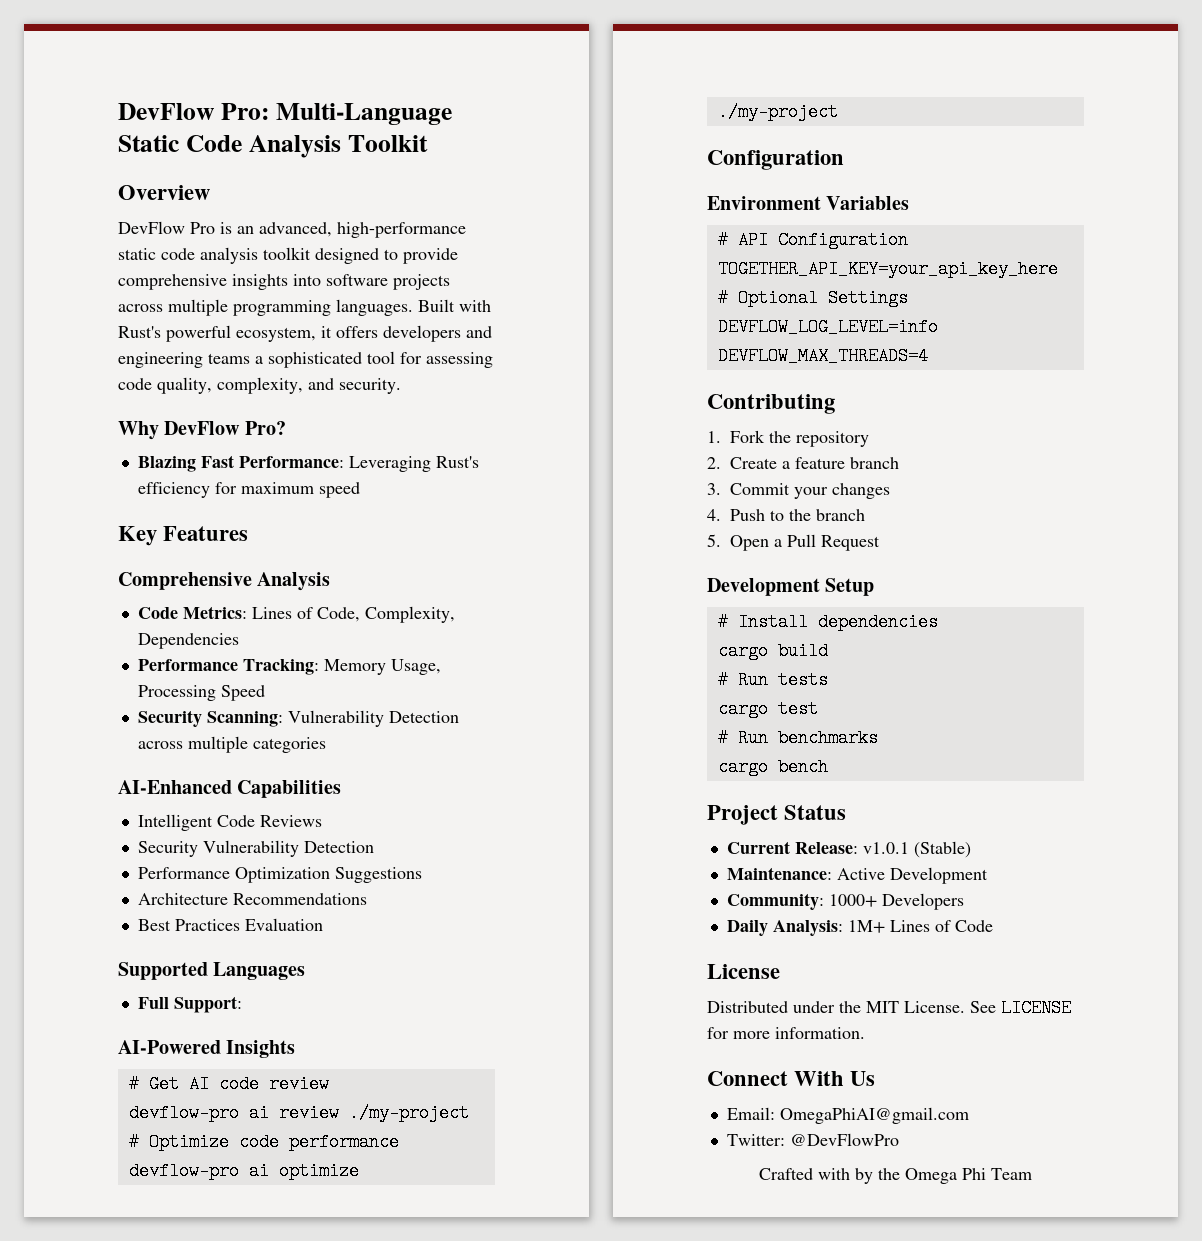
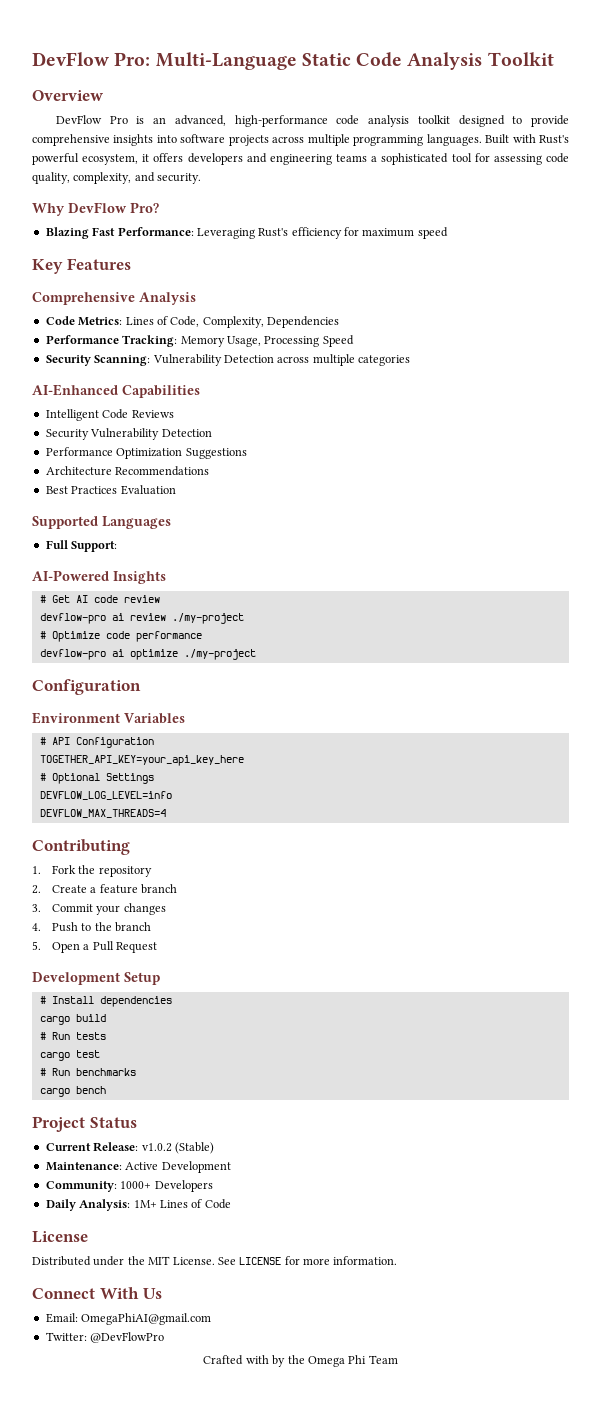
- DevFlow Pro is an advanced, high-performance static code analysis toolkit designed to provide comprehensive insights into software projects across multiple programming languages.
+ DevFlow Pro is an advanced, high-performance code analysis toolkit designed to provide comprehensive insights into software projects across multiple programming languages.
- Current Release: v1.0.1 (Stable)
+ Current Release: v1.0.2 (Stable)

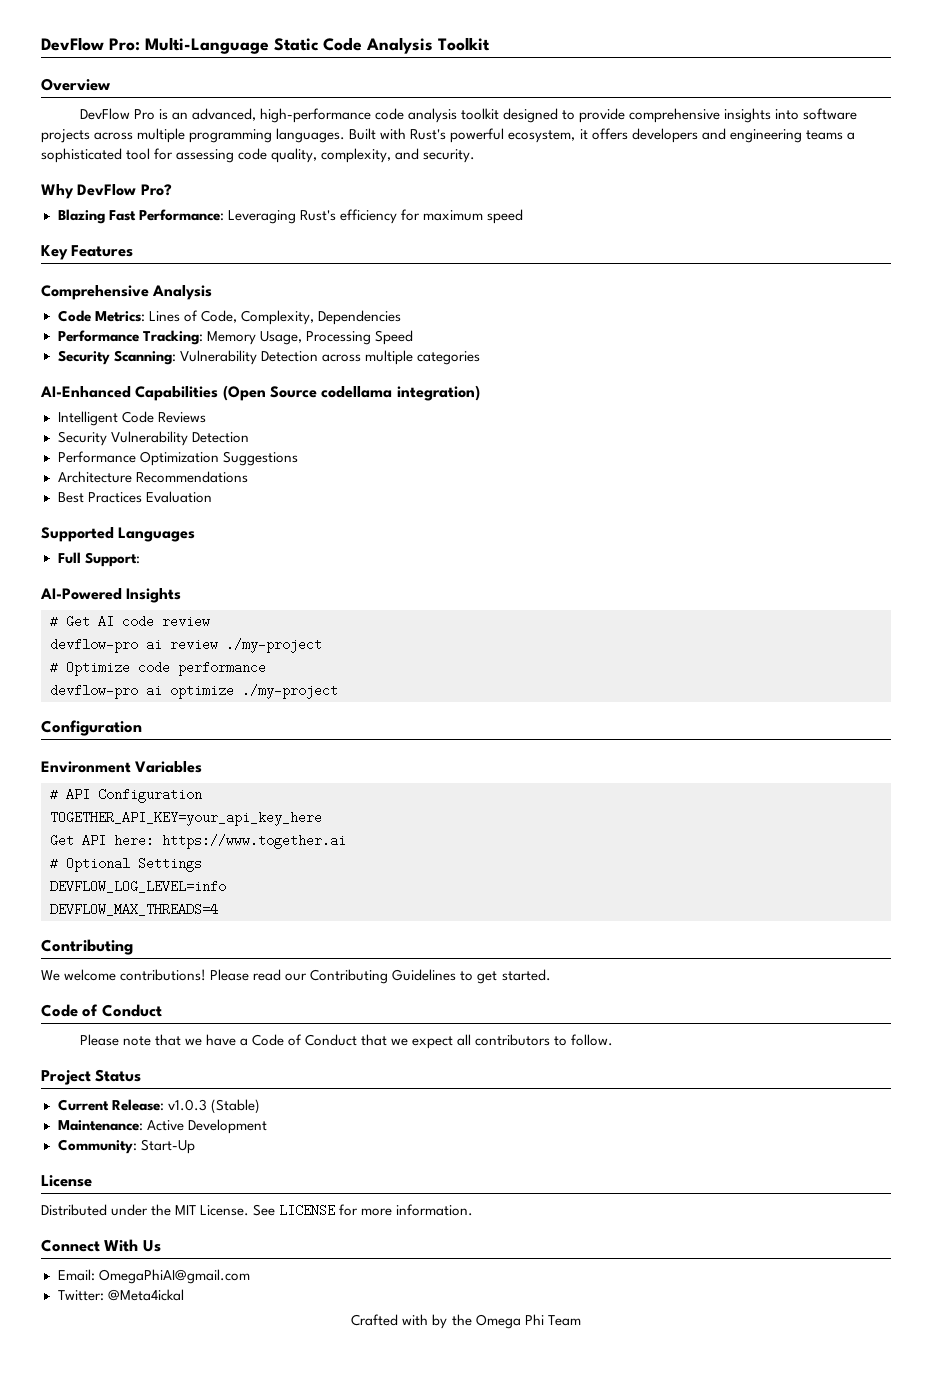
- AI-Enhanced Capabilities
+ AI-Enhanced Capabilities (Open Source codellama integration)
+ Get API here: https://www.together.ai
- 1. Fork the repository
- 2. Create a feature branch
- 3. Commit your changes
- 4. Push to the branch
- 5. Open a Pull Request
- Development Setup
- # Install dependencies
- cargo build
- # Run tests
- cargo test
- # Run benchmarks
- cargo bench
+ We welcome contributions! Please read our Contributing Guidelines to get started.
+ Code of Conduct
+ Please note that we have a Code of Conduct that we expect all contributors to follow.
- Current Release: v1.0.2 (Stable)
+ Current Release: v1.0.3 (Stable)
- Community: 1000+ Developers
- Daily Analysis: 1M+ Lines of Code
+ Community: Start-Up
- Twitter: @DevFlowPro
+ Twitter: @Meta4ickal

